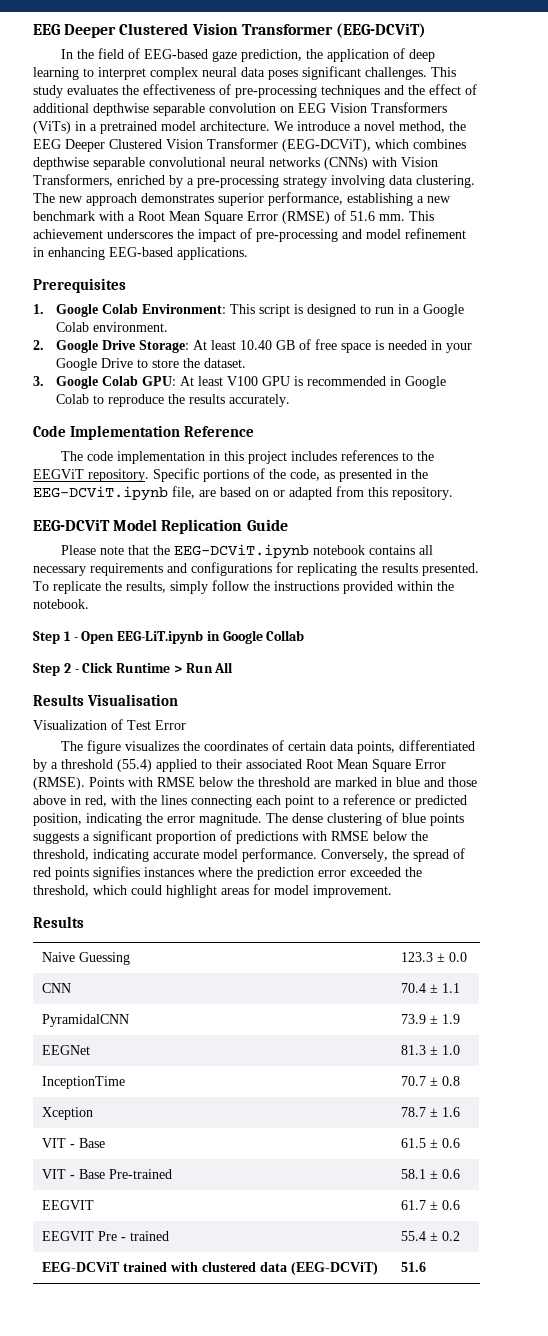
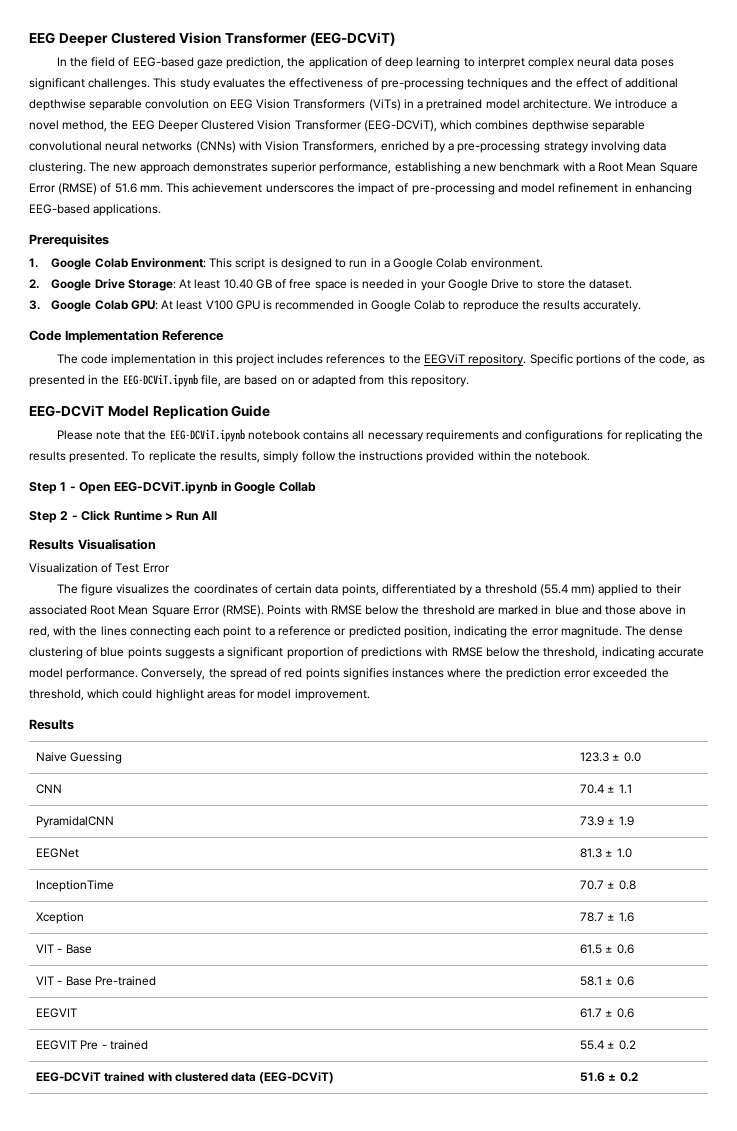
- Step 1 - Open EEG-LiT.ipynb in Google Collab
+ Step 1 - Open EEG-DCViT.ipynb in Google Collab
- The figure visualizes the coordinates of certain data points, differentiated by a threshold (55.4) applied to their associated Root Mean Square Error (RMSE).
+ The figure visualizes the coordinates of certain data points, differentiated by a threshold (55.4 mm) applied to their associated Root Mean Square Error (RMSE).
- EEG-DCViT trained with clustered data (EEG-DCViT) | 51.6
+ EEG-DCViT trained with clustered data (EEG-DCViT) | 51.6 ± 0.2

